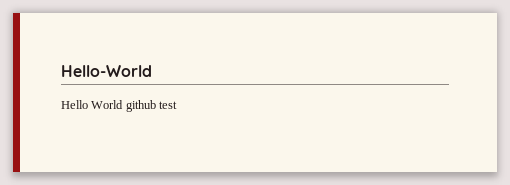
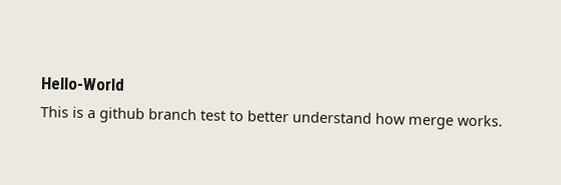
- Hello World github test
+ This is a github branch test to better understand how merge works.

